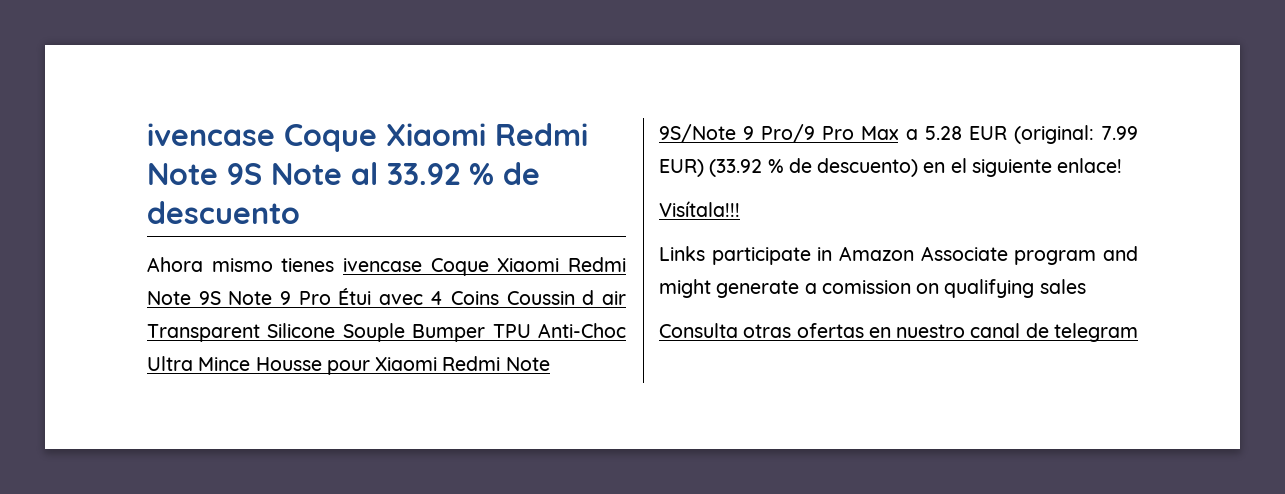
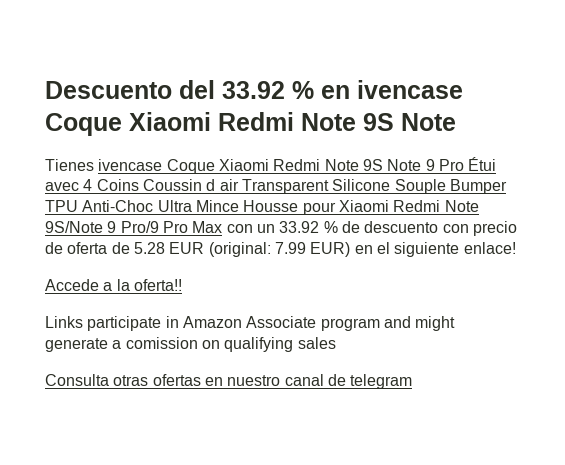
- ivencase Coque Xiaomi Redmi Note 9S Note al 33.92 % de descuento
- Ahora mismo tienes ivencase Coque Xiaomi Redmi Note 9S Note 9 Pro Étui avec 4 Coins Coussin d air Transparent Silicone Souple Bumper TPU Anti-Choc Ultra Mince Housse pour Xiaomi Redmi Note 9S/Note 9 Pro/9 Pro Max a 5.28 EUR (original: 7.99 EUR) (33.92 % de descuento) en el siguiente enlace!
+ Descuento del 33.92 % en ivencase Coque Xiaomi Redmi Note 9S Note
+ Tienes ivencase Coque Xiaomi Redmi Note 9S Note 9 Pro Étui avec 4 Coins Coussin d air Transparent Silicone Souple Bumper TPU Anti-Choc Ultra Mince Housse pour Xiaomi Redmi Note 9S/Note 9 Pro/9 Pro Max con un 33.92 % de descuento con precio de oferta de 5.28 EUR (original: 7.99 EUR) en el siguiente enlace!
- Visítala!!!
+ Accede a la oferta!!

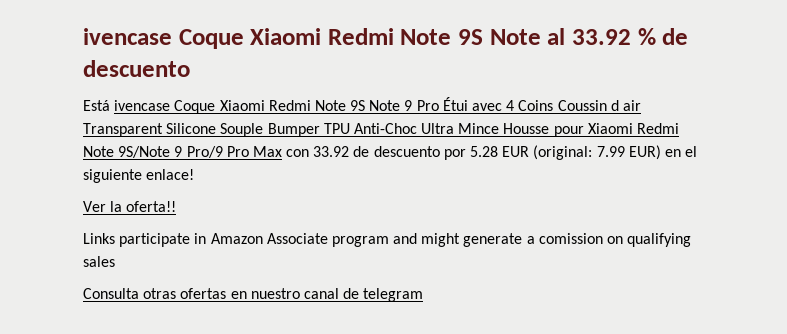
- Descuento del 33.92 % en ivencase Coque Xiaomi Redmi Note 9S Note
- Tienes ivencase Coque Xiaomi Redmi Note 9S Note 9 Pro Étui avec 4 Coins Coussin d air Transparent Silicone Souple Bumper TPU Anti-Choc Ultra Mince Housse pour Xiaomi Redmi Note 9S/Note 9 Pro/9 Pro Max con un 33.92 % de descuento con precio de oferta de 5.28 EUR (original: 7.99 EUR) en el siguiente enlace!
+ ivencase Coque Xiaomi Redmi Note 9S Note al 33.92 % de descuento
+ Está ivencase Coque Xiaomi Redmi Note 9S Note 9 Pro Étui avec 4 Coins Coussin d air Transparent Silicone Souple Bumper TPU Anti-Choc Ultra Mince Housse pour Xiaomi Redmi Note 9S/Note 9 Pro/9 Pro Max con 33.92 de descuento por 5.28 EUR (original: 7.99 EUR) en el siguiente enlace!
- Accede a la oferta!!
+ Ver la oferta!!

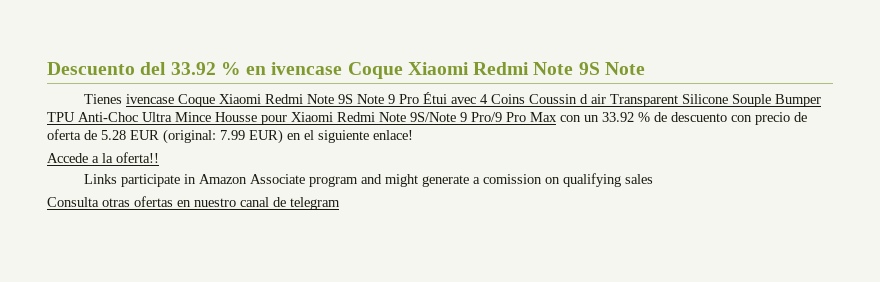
- ivencase Coque Xiaomi Redmi Note 9S Note al 33.92 % de descuento
- Está ivencase Coque Xiaomi Redmi Note 9S Note 9 Pro Étui avec 4 Coins Coussin d air Transparent Silicone Souple Bumper TPU Anti-Choc Ultra Mince Housse pour Xiaomi Redmi Note 9S/Note 9 Pro/9 Pro Max con 33.92 de descuento por 5.28 EUR (original: 7.99 EUR) en el siguiente enlace!
+ Descuento del 33.92 % en ivencase Coque Xiaomi Redmi Note 9S Note
+ Tienes ivencase Coque Xiaomi Redmi Note 9S Note 9 Pro Étui avec 4 Coins Coussin d air Transparent Silicone Souple Bumper TPU Anti-Choc Ultra Mince Housse pour Xiaomi Redmi Note 9S/Note 9 Pro/9 Pro Max con un 33.92 % de descuento con precio de oferta de 5.28 EUR (original: 7.99 EUR) en el siguiente enlace!
- Ver la oferta!!
+ Accede a la oferta!!

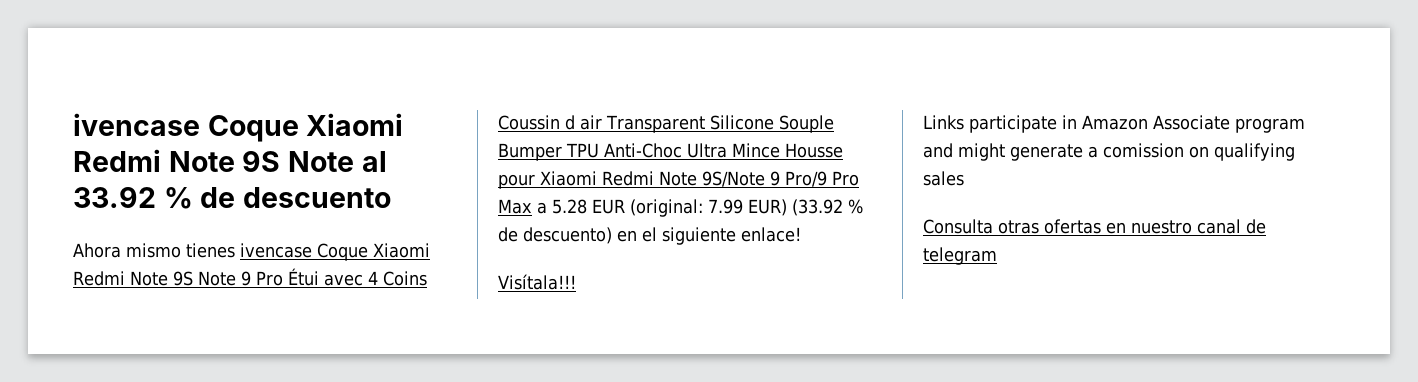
- Descuento del 33.92 % en ivencase Coque Xiaomi Redmi Note 9S Note
- Tienes ivencase Coque Xiaomi Redmi Note 9S Note 9 Pro Étui avec 4 Coins Coussin d air Transparent Silicone Souple Bumper TPU Anti-Choc Ultra Mince Housse pour Xiaomi Redmi Note 9S/Note 9 Pro/9 Pro Max con un 33.92 % de descuento con precio de oferta de 5.28 EUR (original: 7.99 EUR) en el siguiente enlace!
+ ivencase Coque Xiaomi Redmi Note 9S Note al 33.92 % de descuento
+ Ahora mismo tienes ivencase Coque Xiaomi Redmi Note 9S Note 9 Pro Étui avec 4 Coins Coussin d air Transparent Silicone Souple Bumper TPU Anti-Choc Ultra Mince Housse pour Xiaomi Redmi Note 9S/Note 9 Pro/9 Pro Max a 5.28 EUR (original: 7.99 EUR) (33.92 % de descuento) en el siguiente enlace!
- Accede a la oferta!!
+ Visítala!!!

